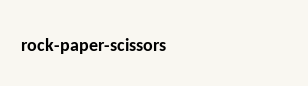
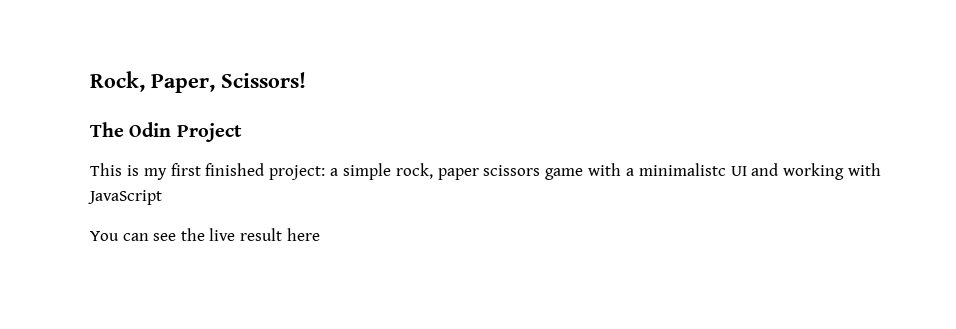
- rock-paper-scissors
+ Rock, Paper, Scissors!
+ The Odin Project
+ This is my first finished project: a simple rock, paper scissors game with a minimalistc UI and working with JavaScript
+ You can see the live result here

